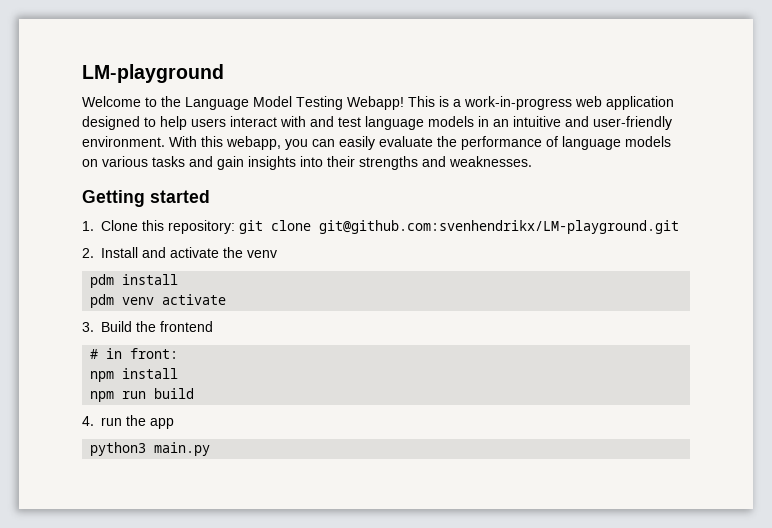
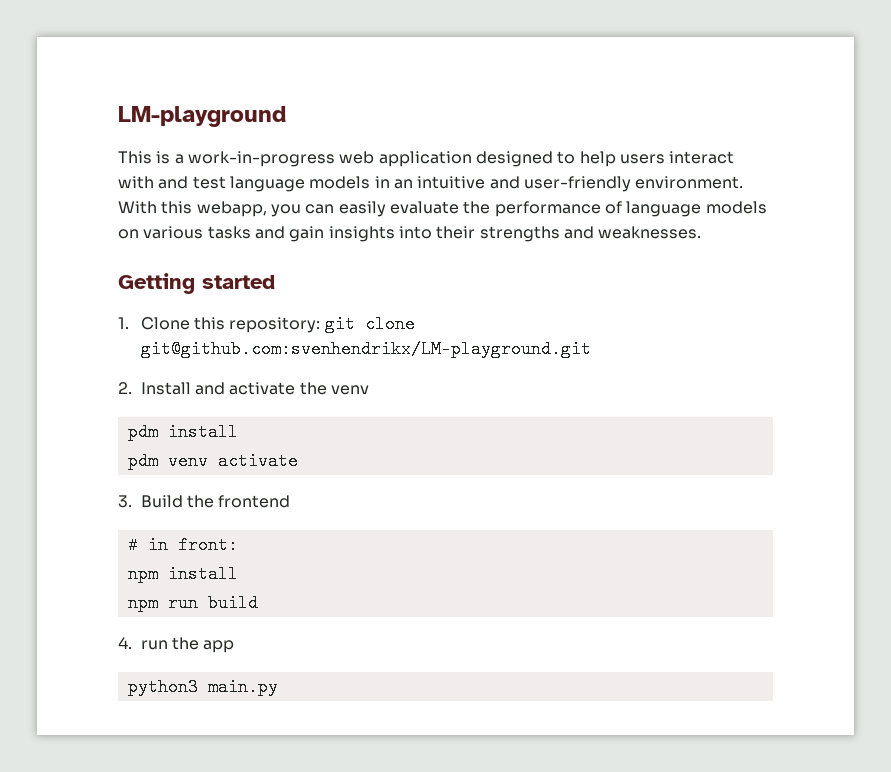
- Welcome to the Language Model Testing Webapp!

